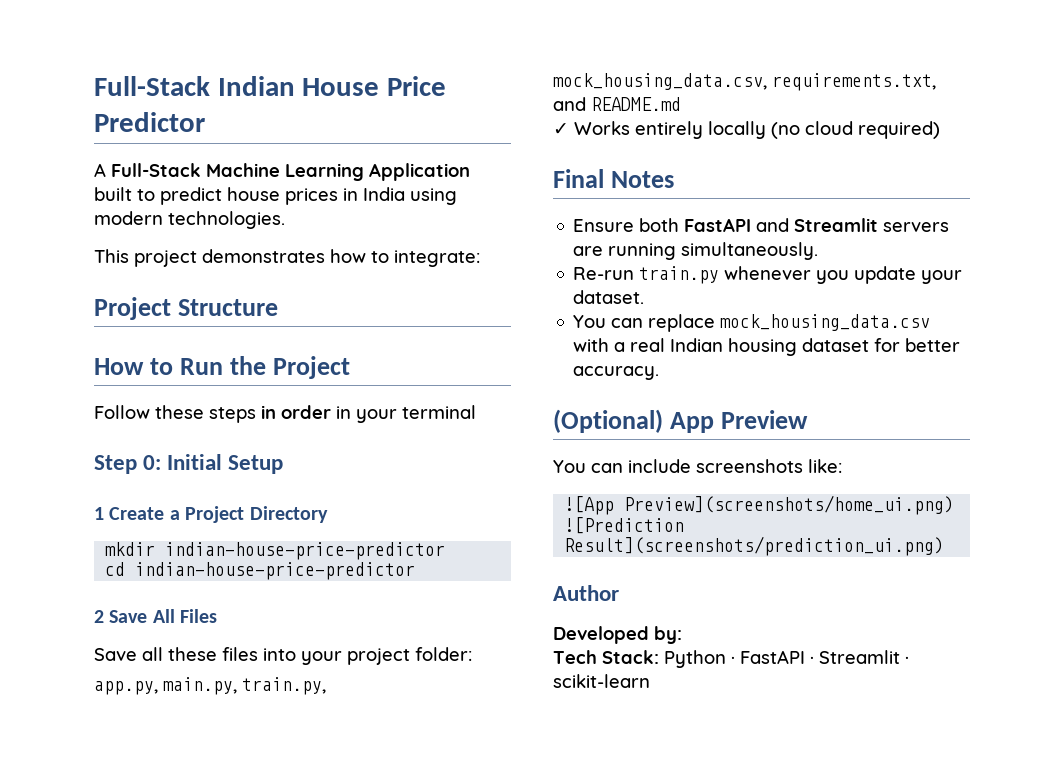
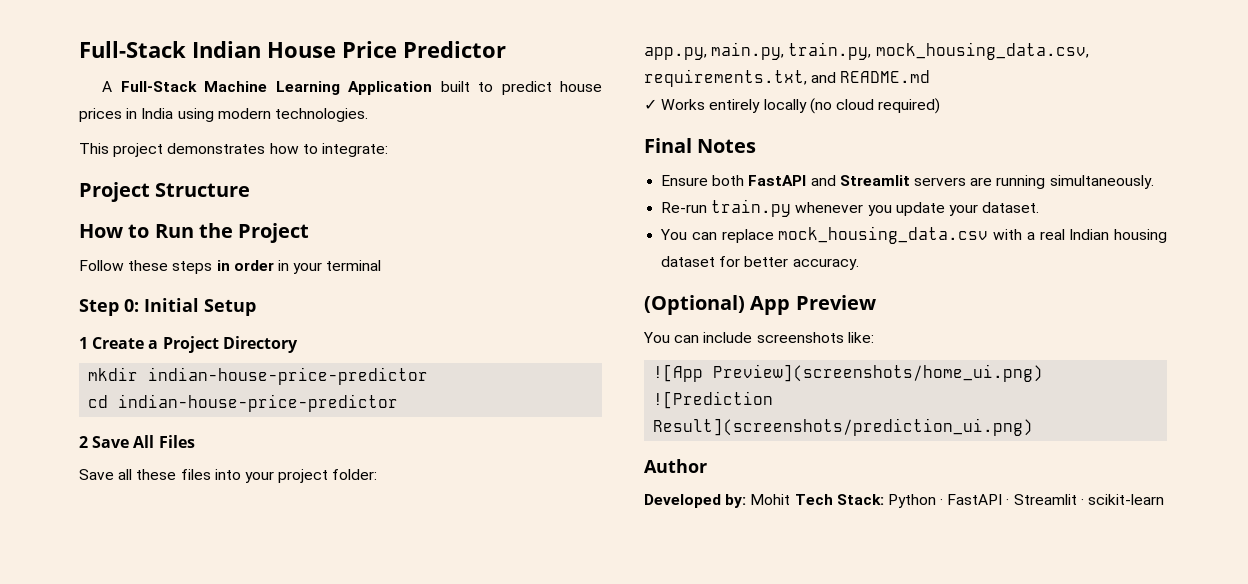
- Developed by:
- Tech Stack: Python · FastAPI · Streamlit · scikit-learn
+ Developed by: Mohit Tech Stack: Python · FastAPI · Streamlit · scikit-learn

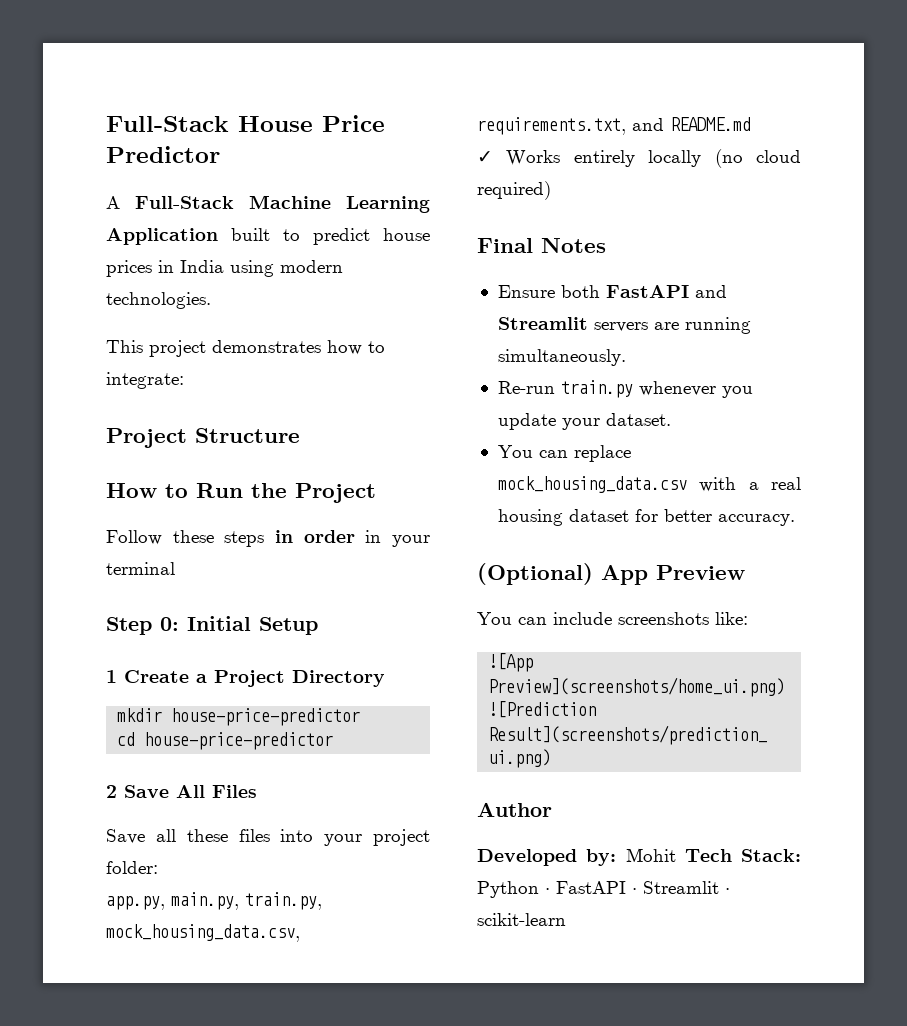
- Full-Stack Indian House Price Predictor
+ Full-Stack House Price Predictor
- mkdir indian-house-price-predictor
+ mkdir house-price-predictor
- cd indian-house-price-predictor
+ cd house-price-predictor
- You can replace mock_housing_data.csv with a real Indian housing dataset for better accuracy.
+ You can replace mock_housing_data.csv with a real housing dataset for better accuracy.

